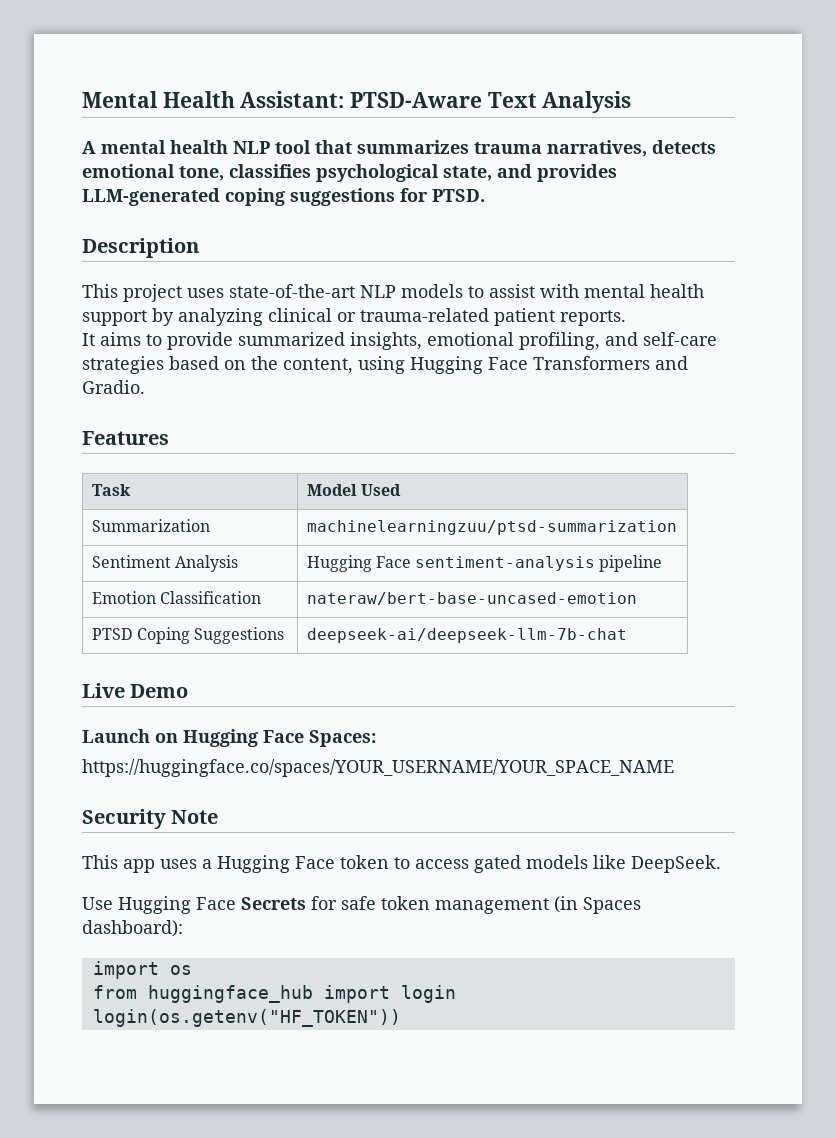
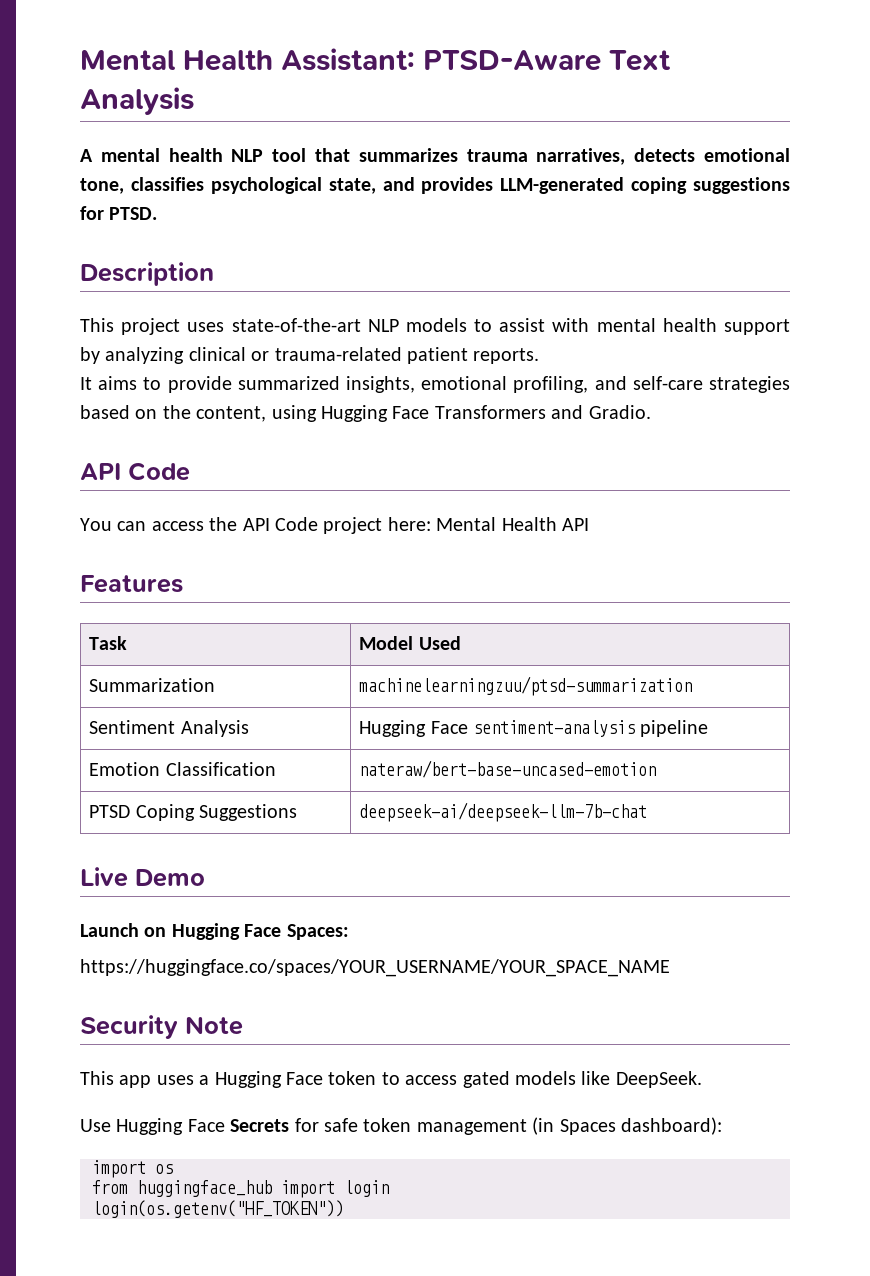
  It aims to provide summarized insights, emotional profiling, and self-care strategies based on the content, using Hugging Face Transformers and Gradio.
+ API Code
+ You can access the API Code project here: Mental Health API

